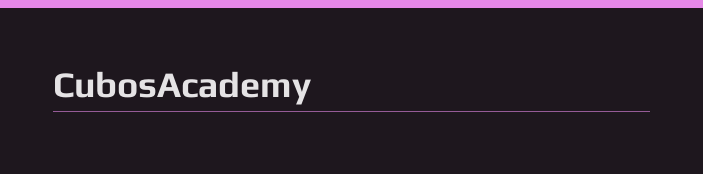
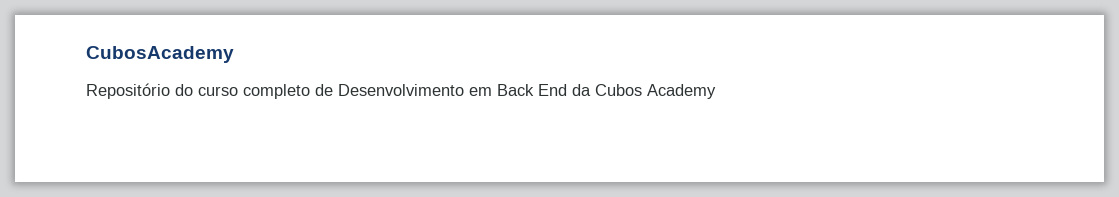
+ Repositório do curso completo de Desenvolvimento em Back End da Cubos Academy

